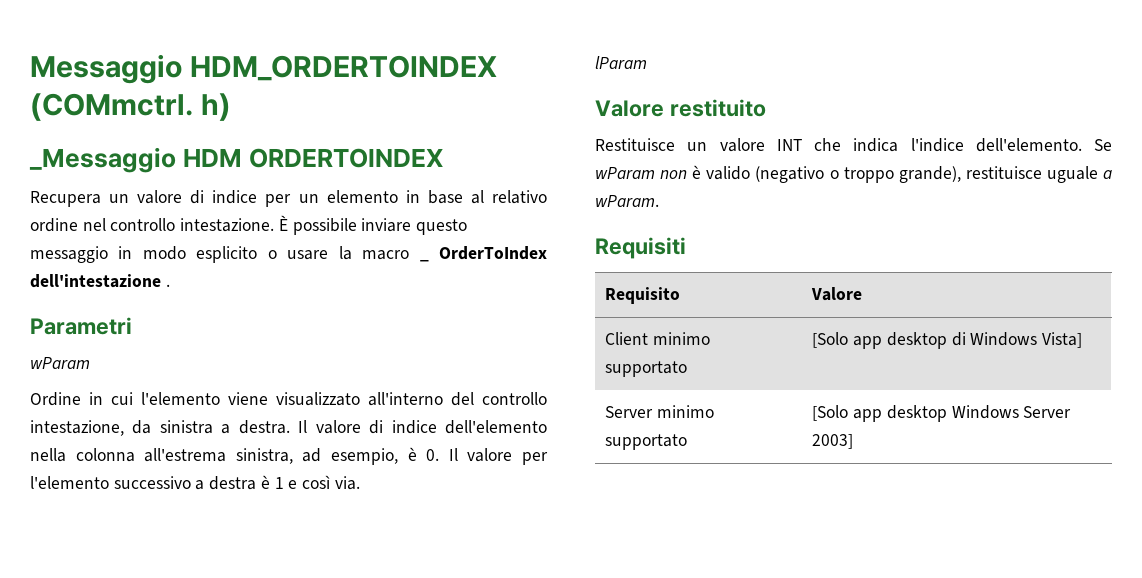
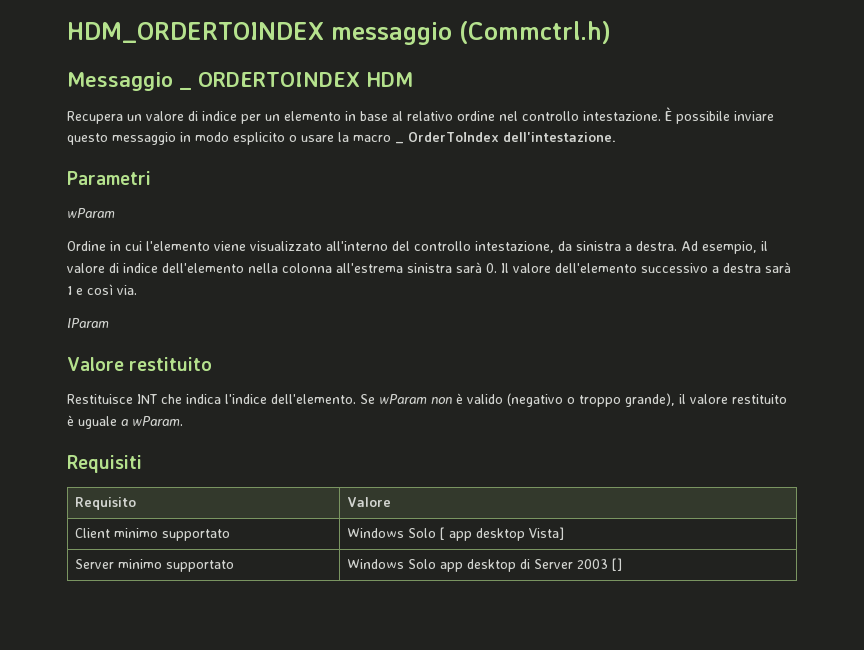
- Messaggio HDM_ORDERTOINDEX (COMmctrl. h)
- _Messaggio HDM ORDERTOINDEX
+ HDM_ORDERTOINDEX messaggio (Commctrl.h)
+ Messaggio _ ORDERTOINDEX HDM
- È possibile inviare questo messaggio in modo esplicito o usare la macro _ OrderToIndex dell'intestazione .
+ È possibile inviare questo messaggio in modo esplicito o usare la macro _ OrderToIndex dell'intestazione.
- Il valore di indice dell'elemento nella colonna all'estrema sinistra, ad esempio, è 0. Il valore per l'elemento successivo a destra è 1 e così via.
+ Ad esempio, il valore di indice dell'elemento nella colonna all'estrema sinistra sarà 0. Il valore dell'elemento successivo a destra sarà 1 e così via.
- Restituisce un valore INT che indica l'indice dell'elemento.
+ Restituisce INT che indica l'indice dell'elemento.
- Se wParam non è valido (negativo o troppo grande), restituisce uguale a wParam.
+ Se wParam non è valido (negativo o troppo grande), il valore restituito è uguale a wParam.
- Client minimo supportato | [Solo app desktop di Windows Vista]
+ Client minimo supportato | Windows Solo [ app desktop Vista]
- Server minimo supportato | [Solo app desktop Windows Server 2003]
+ Server minimo supportato | Windows Solo app desktop di Server 2003 []

